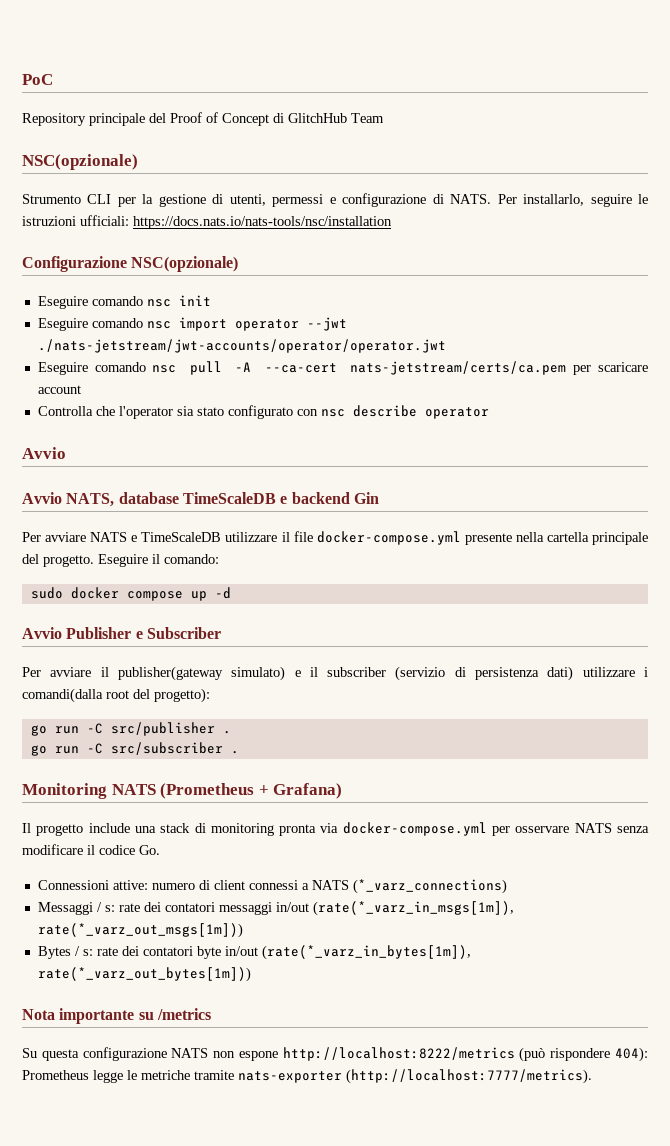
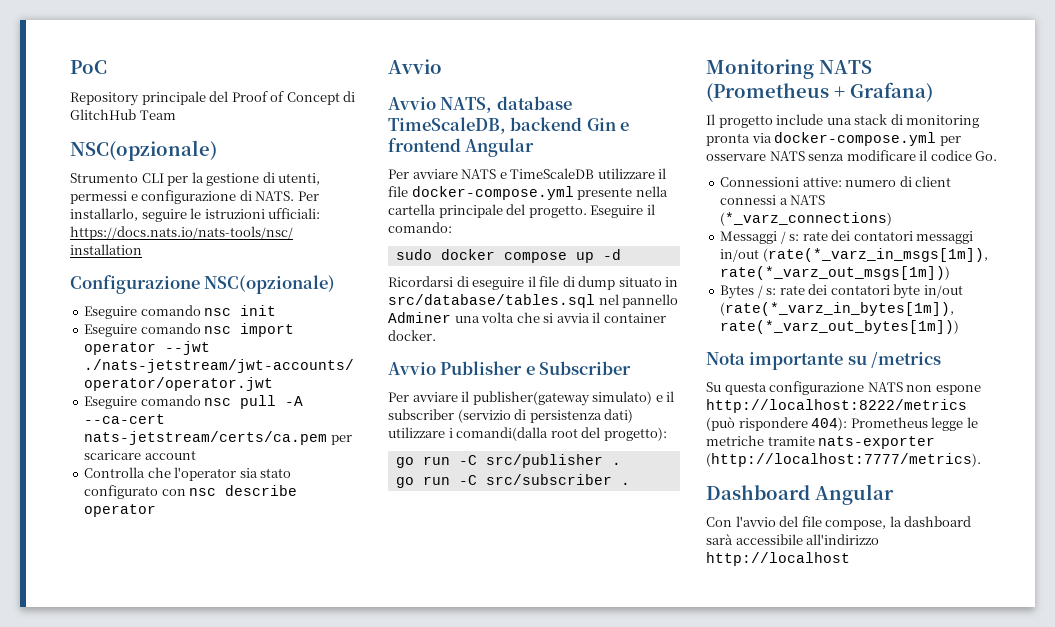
- Avvio NATS, database TimeScaleDB e backend Gin
+ Avvio NATS, database TimeScaleDB, backend Gin e frontend Angular
+ Ricordarsi di eseguire il file di dump situato in src/database/tables.sql nel pannello Adminer una volta che si avvia il container docker.
+ Dashboard Angular
+ Con l'avvio del file compose, la dashboard sarà accessibile all'indirizzo http://localhost

